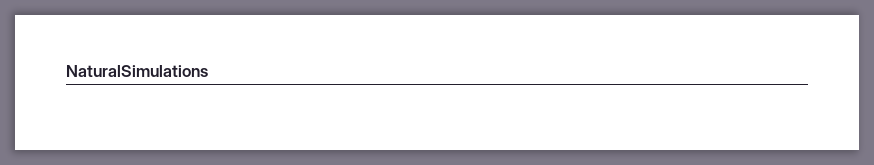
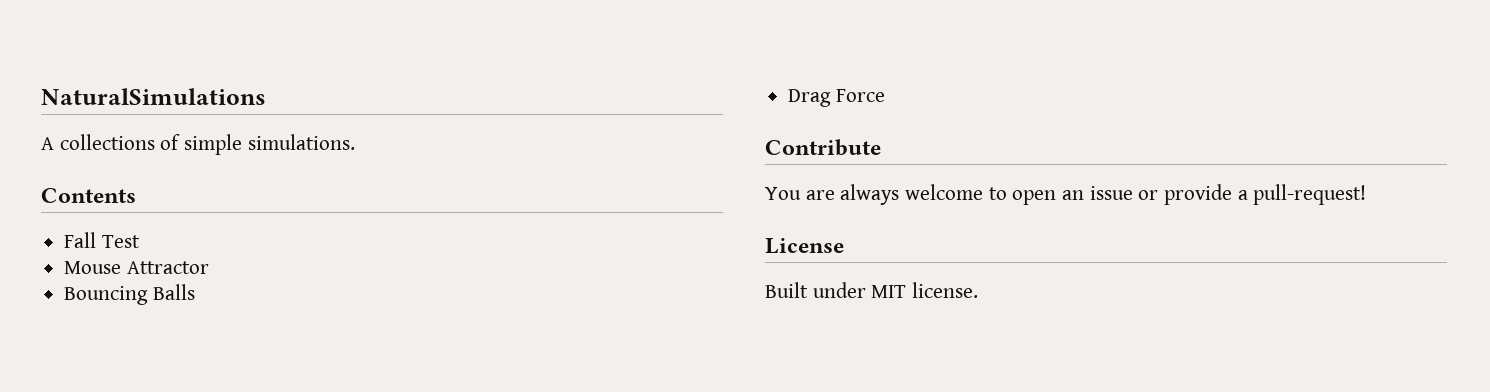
+ A collections of simple simulations.
+ Contents
+ Fall Test
+ Mouse Attractor
+ Bouncing Balls
+ Drag Force
+ Contribute
+ You are always welcome to open an issue or provide a pull-request!
+ License
+ Built under MIT license.

